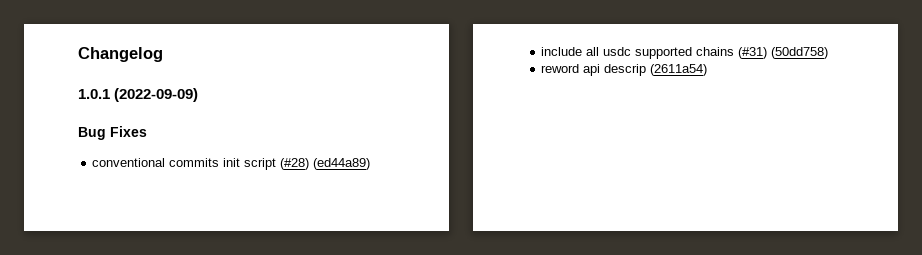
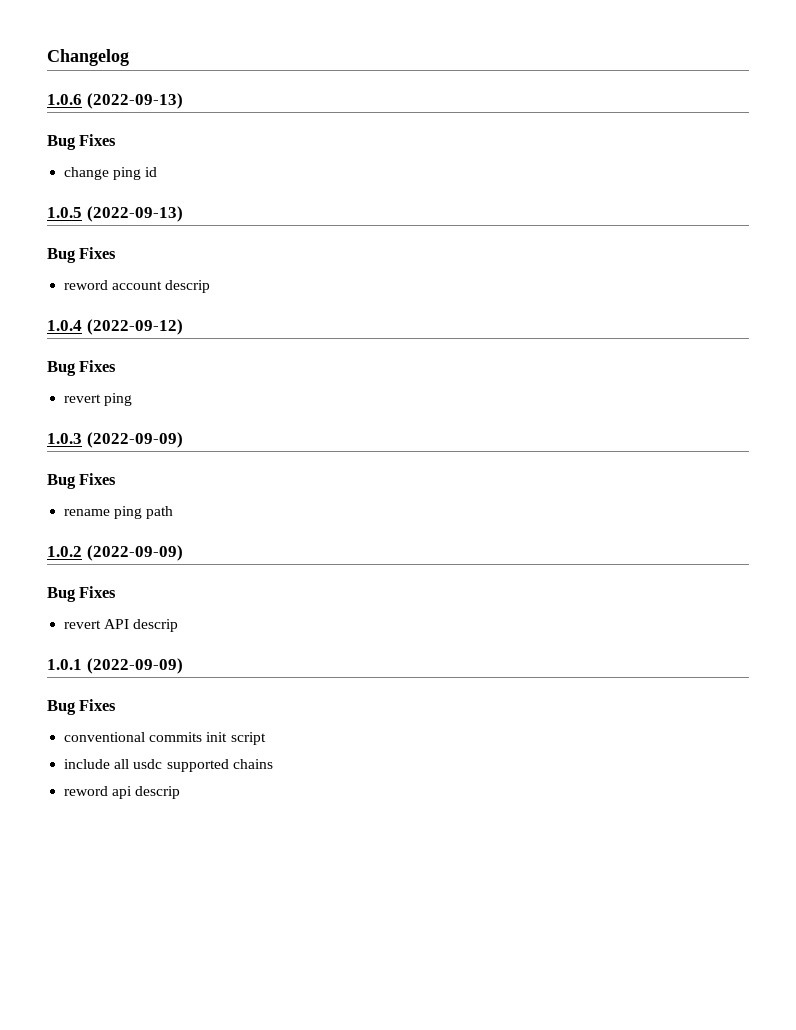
+ 1.0.6 (2022-09-13)
+ Bug Fixes
+ change ping id
+ 1.0.5 (2022-09-13)
+ Bug Fixes
+ reword account descrip
+ 1.0.4 (2022-09-12)
+ Bug Fixes
+ revert ping
+ 1.0.3 (2022-09-09)
+ Bug Fixes
+ rename ping path
+ 1.0.2 (2022-09-09)
+ Bug Fixes
+ revert API descrip
- conventional commits init script (#28) (ed44a89)
+ conventional commits init script
- include all usdc supported chains (#31) (50dd758)
+ include all usdc supported chains
- reword api descrip (2611a54)
+ reword api descrip

